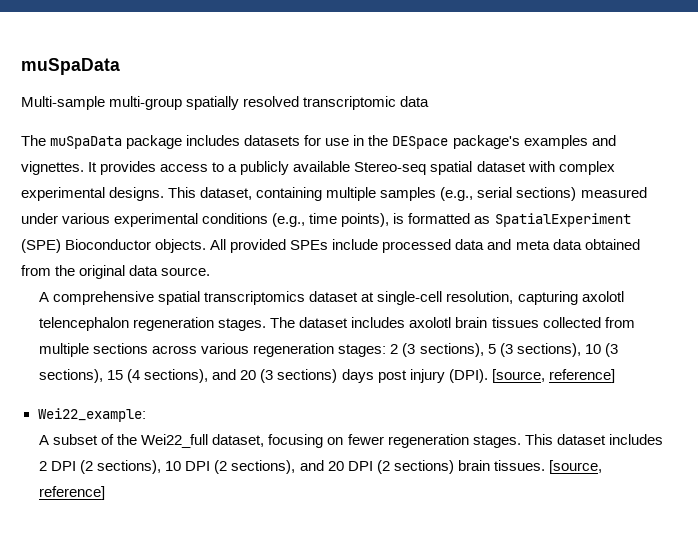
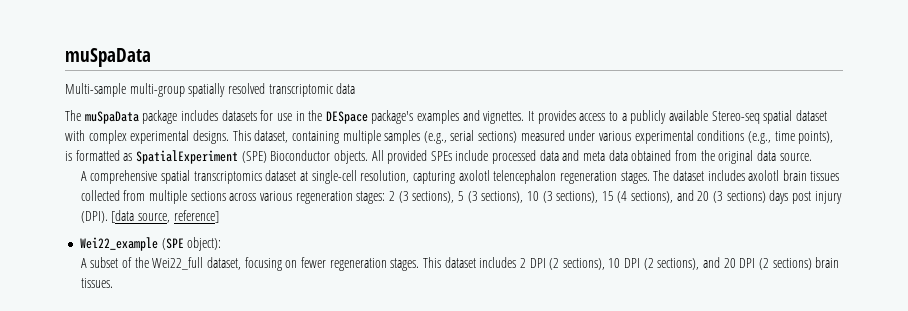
- The dataset includes axolotl brain tissues collected from multiple sections across various regeneration stages: 2 (3 sections), 5 (3 sections), 10 (3 sections), 15 (4 sections), and 20 (3 sections) days post injury (DPI). [source, reference]
+ The dataset includes axolotl brain tissues collected from multiple sections across various regeneration stages: 2 (3 sections), 5 (3 sections), 10 (3 sections), 15 (4 sections), and 20 (3 sections) days post injury (DPI). [data source, reference]
- Wei22_example:
+ Wei22_example (SPE object):
- This dataset includes 2 DPI (2 sections), 10 DPI (2 sections), and 20 DPI (2 sections) brain tissues. [source, reference]
+ This dataset includes 2 DPI (2 sections), 10 DPI (2 sections), and 20 DPI (2 sections) brain tissues.

